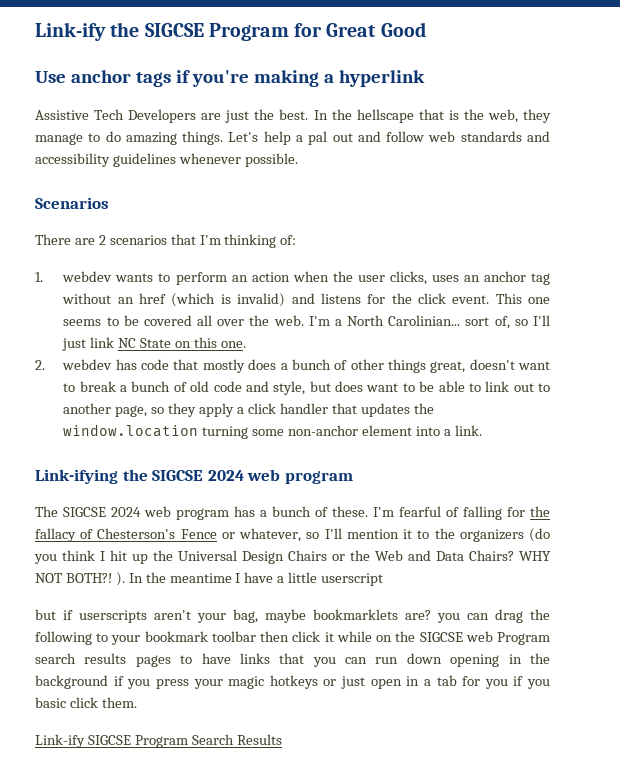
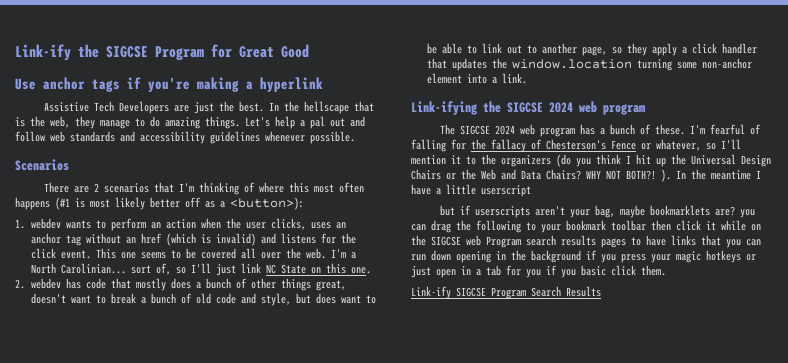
- There are 2 scenarios that I'm thinking of:
+ There are 2 scenarios that I'm thinking of where this most often happens (#1 is most likely better off as a <button>):

